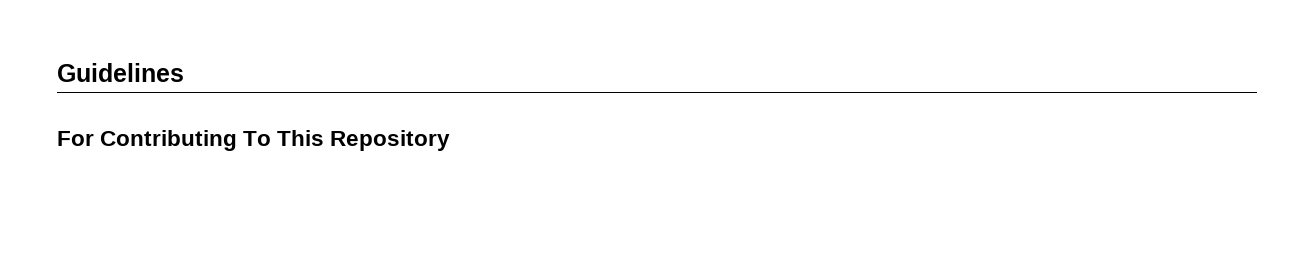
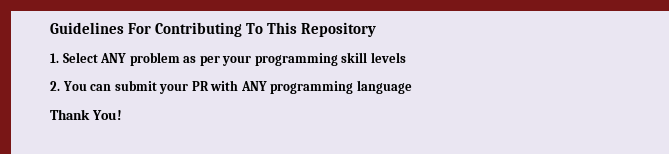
- Guidelines
- For Contributing To This Repository
+ Guidelines For Contributing To This Repository
+ 1. Select ANY problem as per your programming skill levels
+ 2. You can submit your PR with ANY programming language
+ Thank You!

